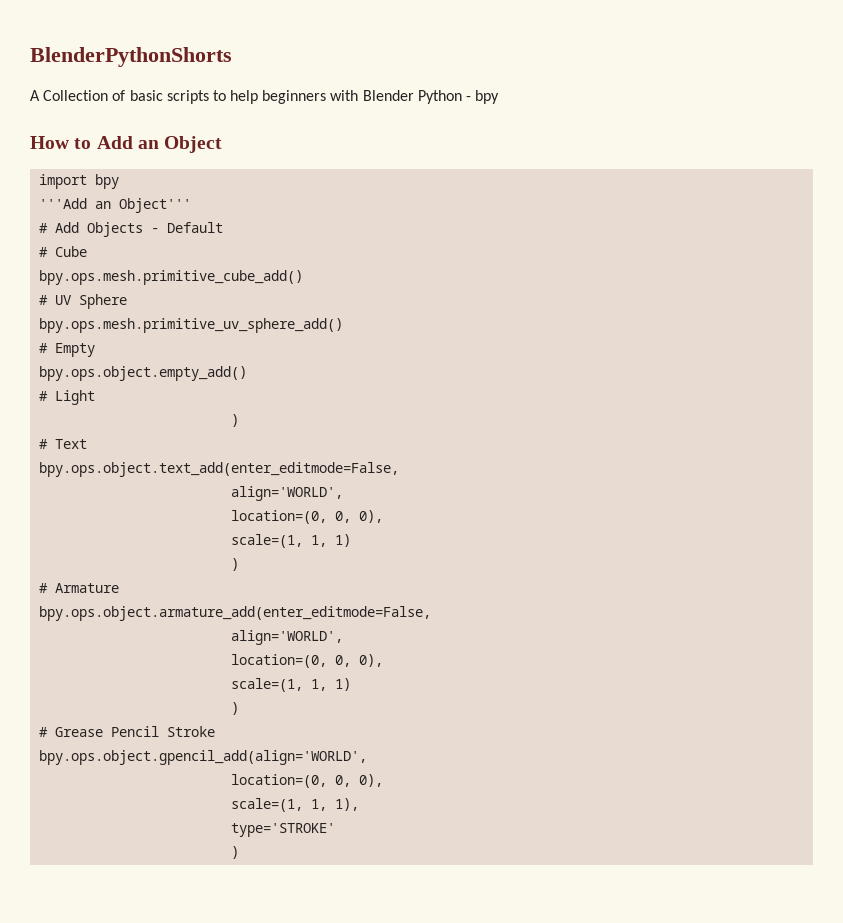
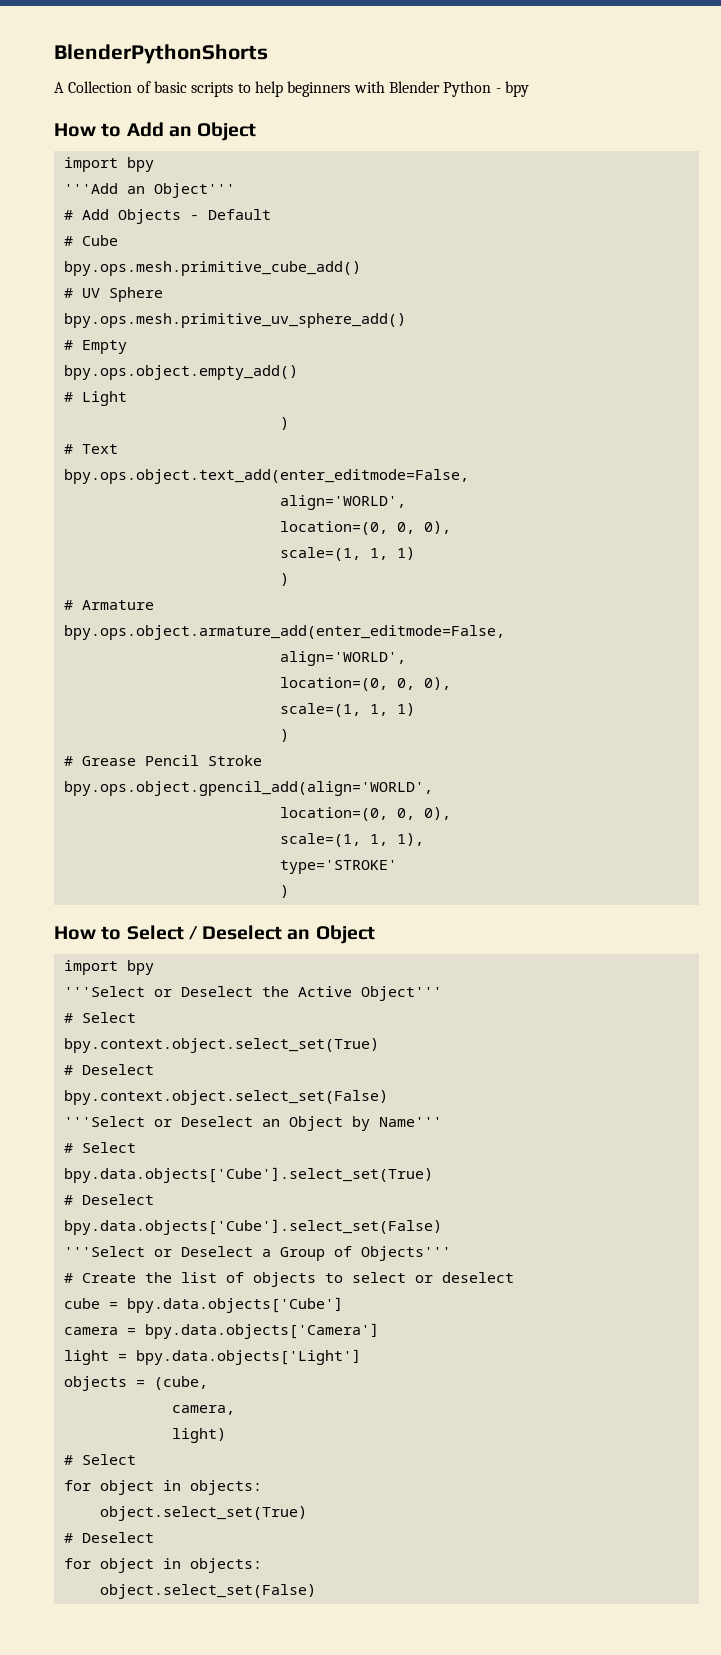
+ How to Select / Deselect an Object
+ import bpy
+ '''Select or Deselect the Active Object'''
+ # Select
+ bpy.context.object.select_set(True)
+ # Deselect
+ bpy.context.object.select_set(False)
+ '''Select or Deselect an Object by Name'''
+ # Select
+ bpy.data.objects['Cube'].select_set(True)
+ # Deselect
+ bpy.data.objects['Cube'].select_set(False)
+ '''Select or Deselect a Group of Objects'''
+ # Create the list of objects to select or deselect
+ cube = bpy.data.objects['Cube']
+ camera = bpy.data.objects['Camera']
+ light = bpy.data.objects['Light']
+ objects = (cube,
+ camera,
+ light)
+ # Select
+ for object in objects:
+ object.select_set(True)
+ # Deselect
+ for object in objects:
+ object.select_set(False)

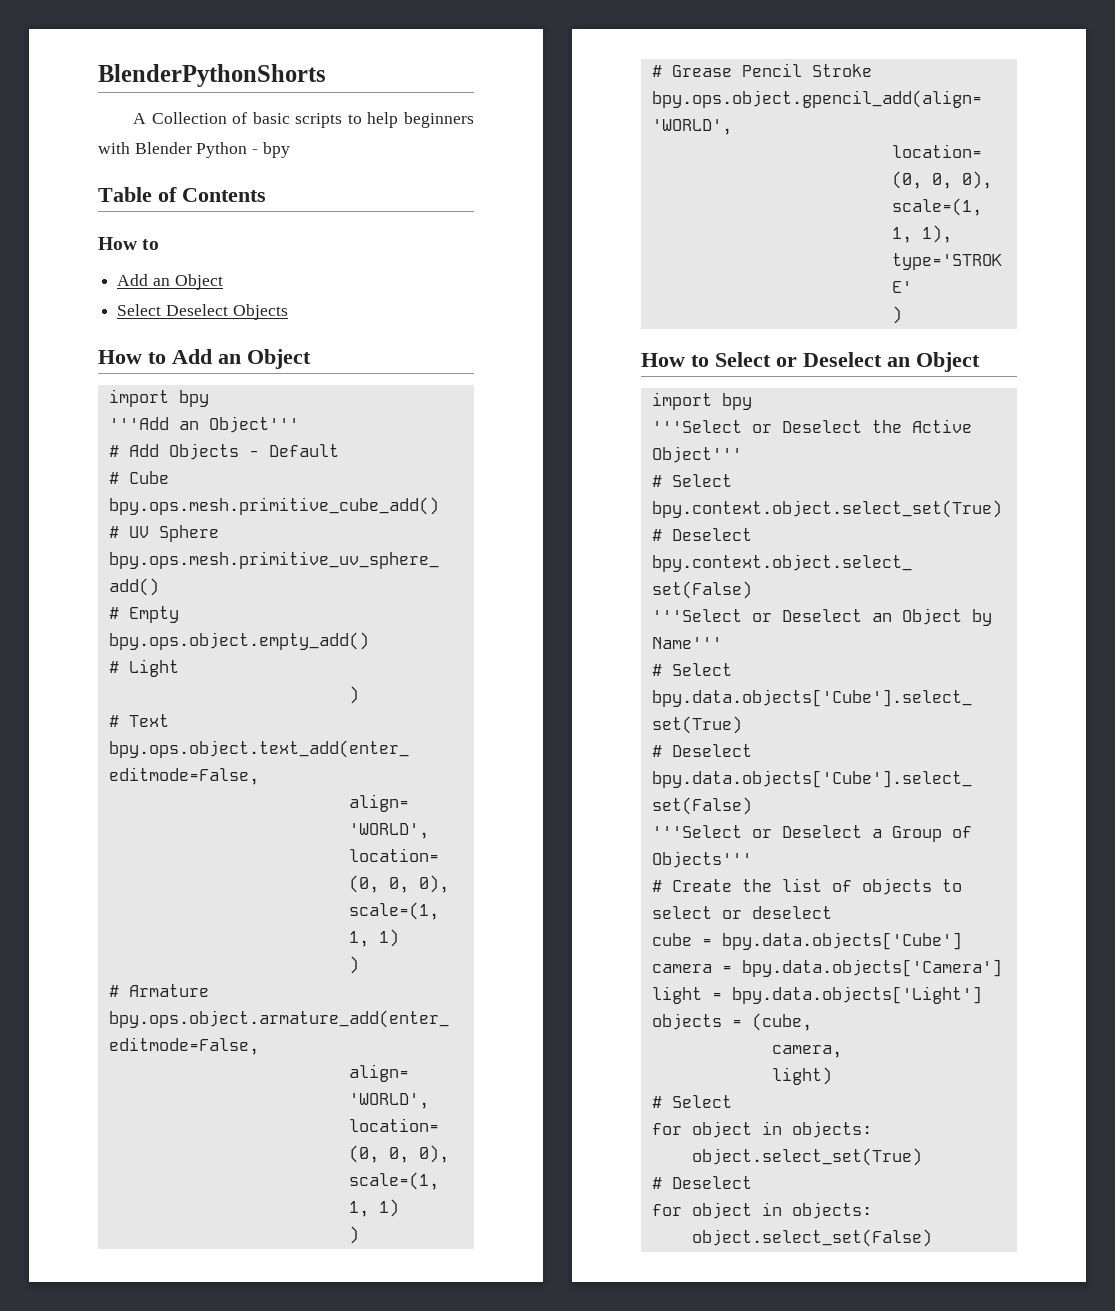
+ Table of Contents
+ How to
+ Add an Object
+ Select Deselect Objects
- How to Select / Deselect an Object
+ How to Select or Deselect an Object

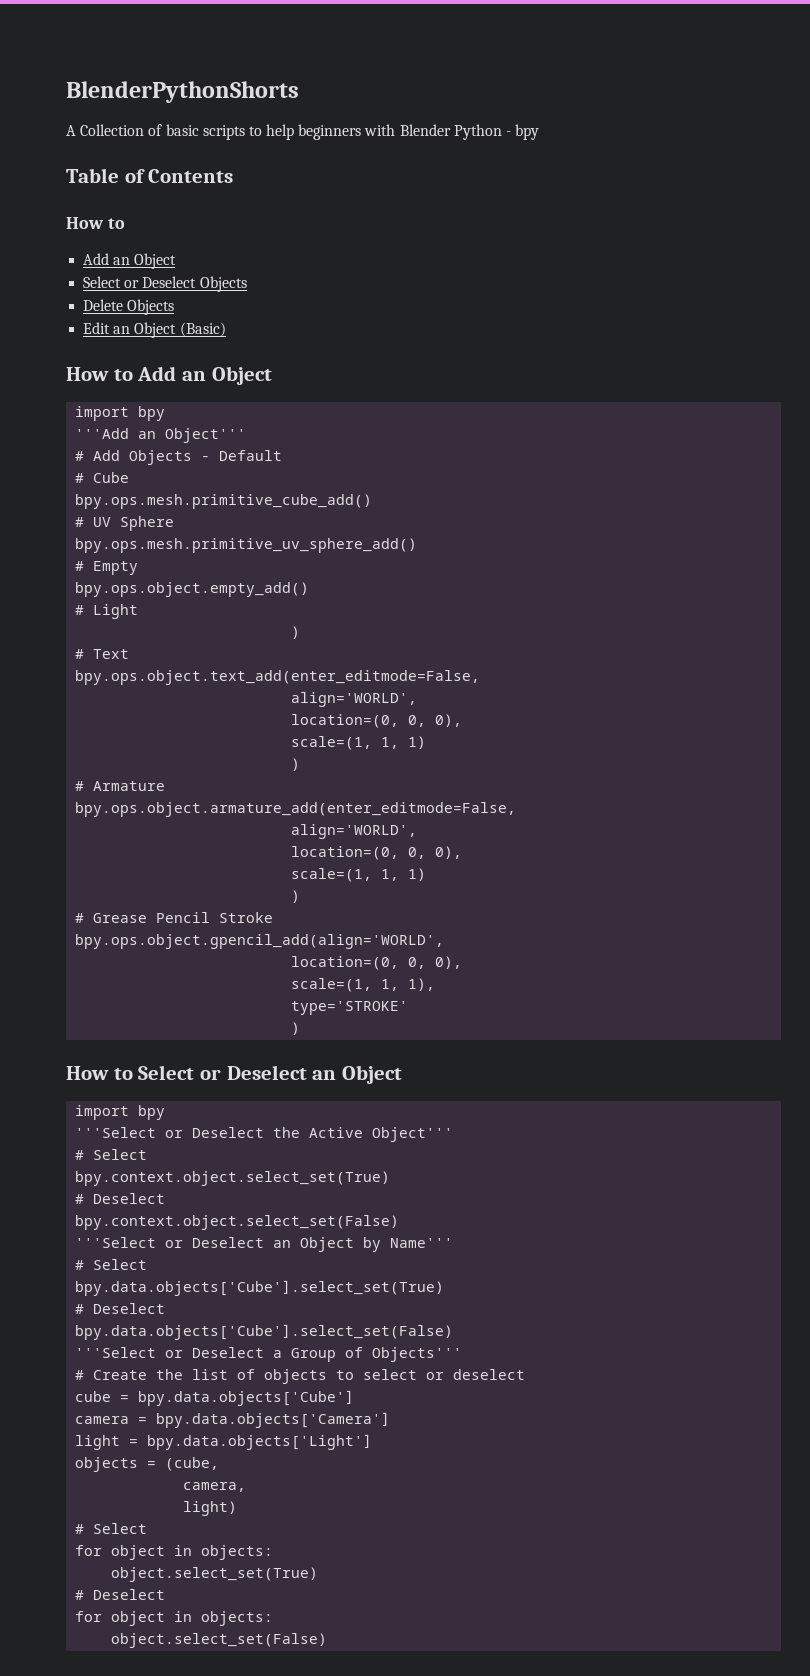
- Select Deselect Objects
+ Select or Deselect Objects
+ Delete Objects
+ Edit an Object (Basic)

